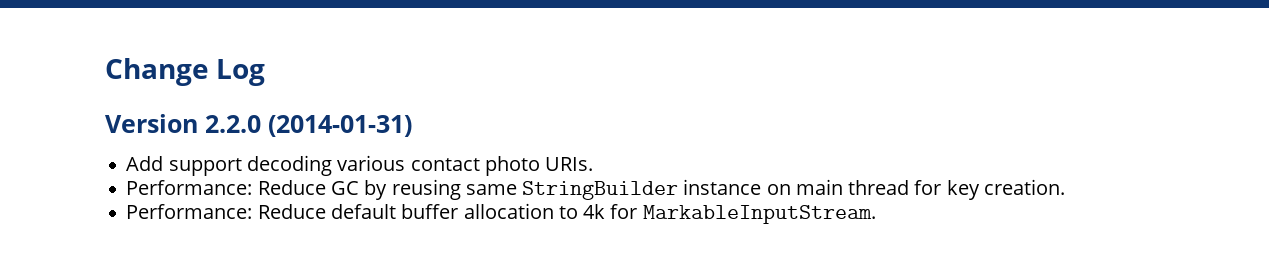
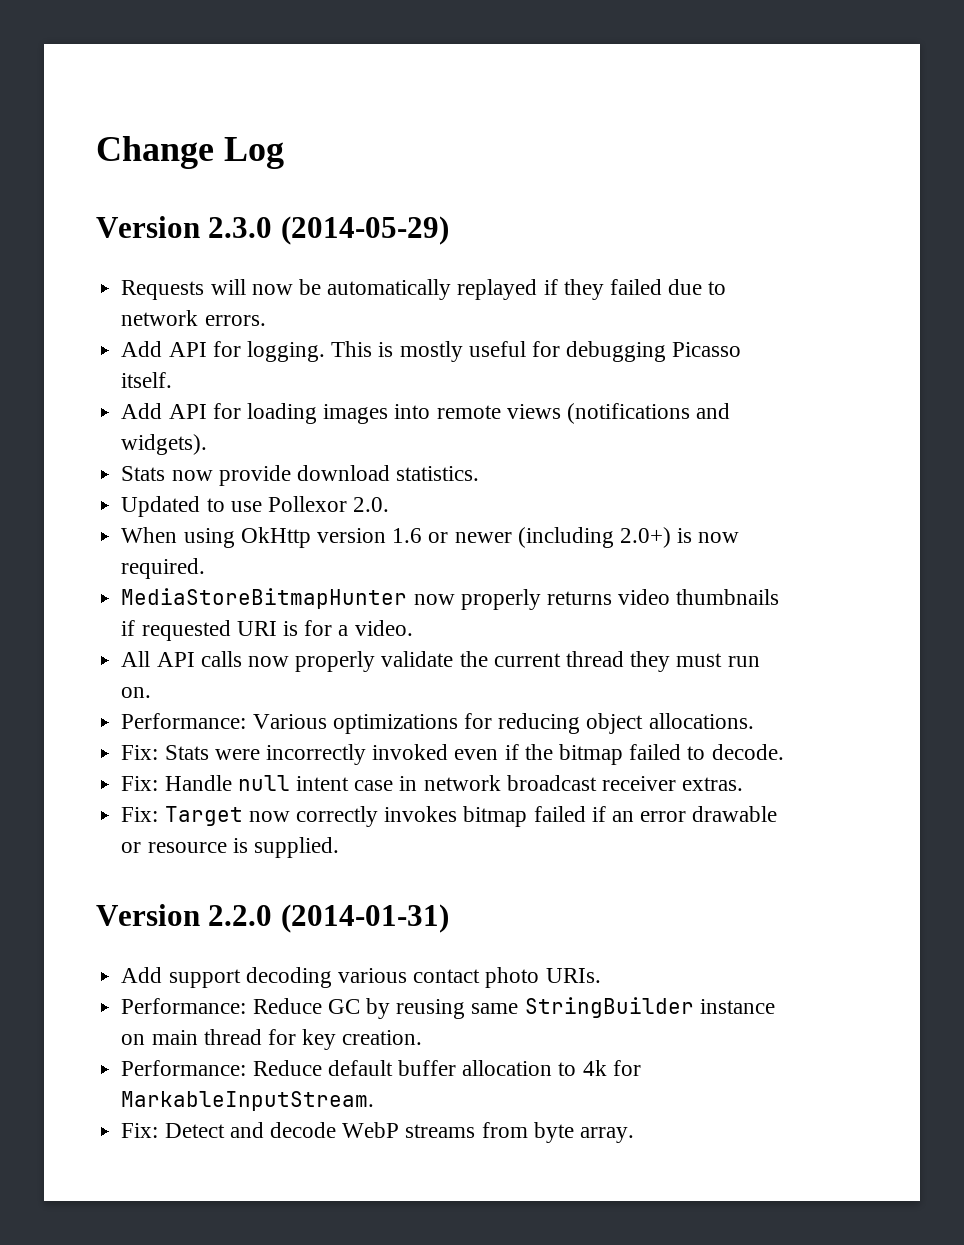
+ Version 2.3.0 (2014-05-29)
+ Requests will now be automatically replayed if they failed due to network errors.
+ Add API for logging. This is mostly useful for debugging Picasso itself.
+ Add API for loading images into remote views (notifications and widgets).
+ Stats now provide download statistics.
+ Updated to use Pollexor 2.0.
+ When using OkHttp version 1.6 or newer (including 2.0+) is now required.
+ MediaStoreBitmapHunter now properly returns video thumbnails if requested URI is for a video.
+ All API calls now properly validate the current thread they must run on.
+ Performance: Various optimizations for reducing object allocations.
+ Fix: Stats were incorrectly invoked even if the bitmap failed to decode.
+ Fix: Handle null intent case in network broadcast receiver extras.
+ Fix: Target now correctly invokes bitmap failed if an error drawable or resource is supplied.
+ Fix: Detect and decode WebP streams from byte array.

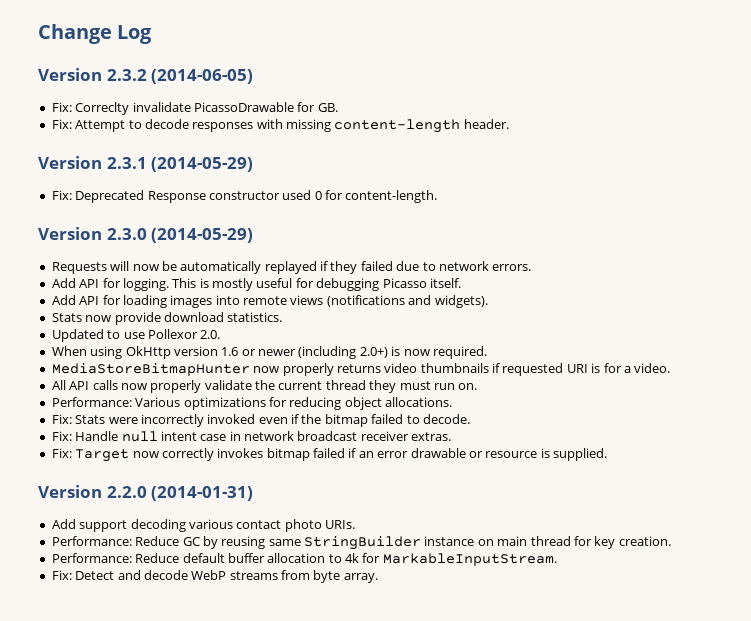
+ Version 2.3.2 (2014-06-05)
+ Fix: Correclty invalidate PicassoDrawable for GB.
+ Fix: Attempt to decode responses with missing content-length header.
+ Version 2.3.1 (2014-05-29)
+ Fix: Deprecated Response constructor used 0 for content-length.

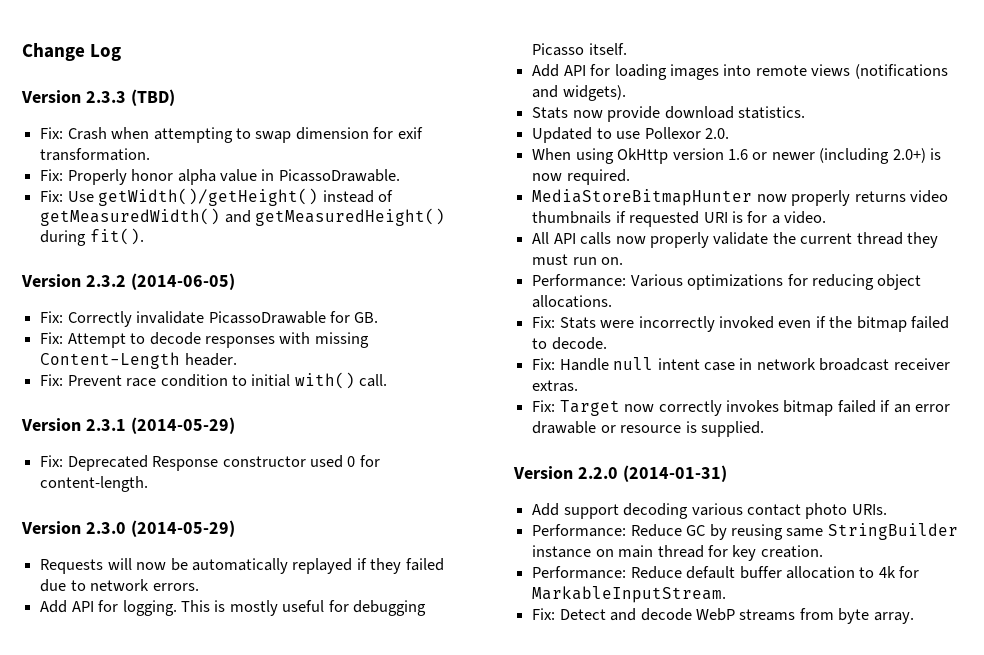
+ Version 2.3.3 (TBD)
+ Fix: Crash when attempting to swap dimension for exif transformation.
+ Fix: Properly honor alpha value in PicassoDrawable.
+ Fix: Use getWidth()/getHeight() instead of getMeasuredWidth() and getMeasuredHeight() during fit().
- Fix: Correclty invalidate PicassoDrawable for GB.
+ Fix: Correctly invalidate PicassoDrawable for GB.
- Fix: Attempt to decode responses with missing content-length header.
+ Fix: Attempt to decode responses with missing Content-Length header.
+ Fix: Prevent race condition to initial with() call.

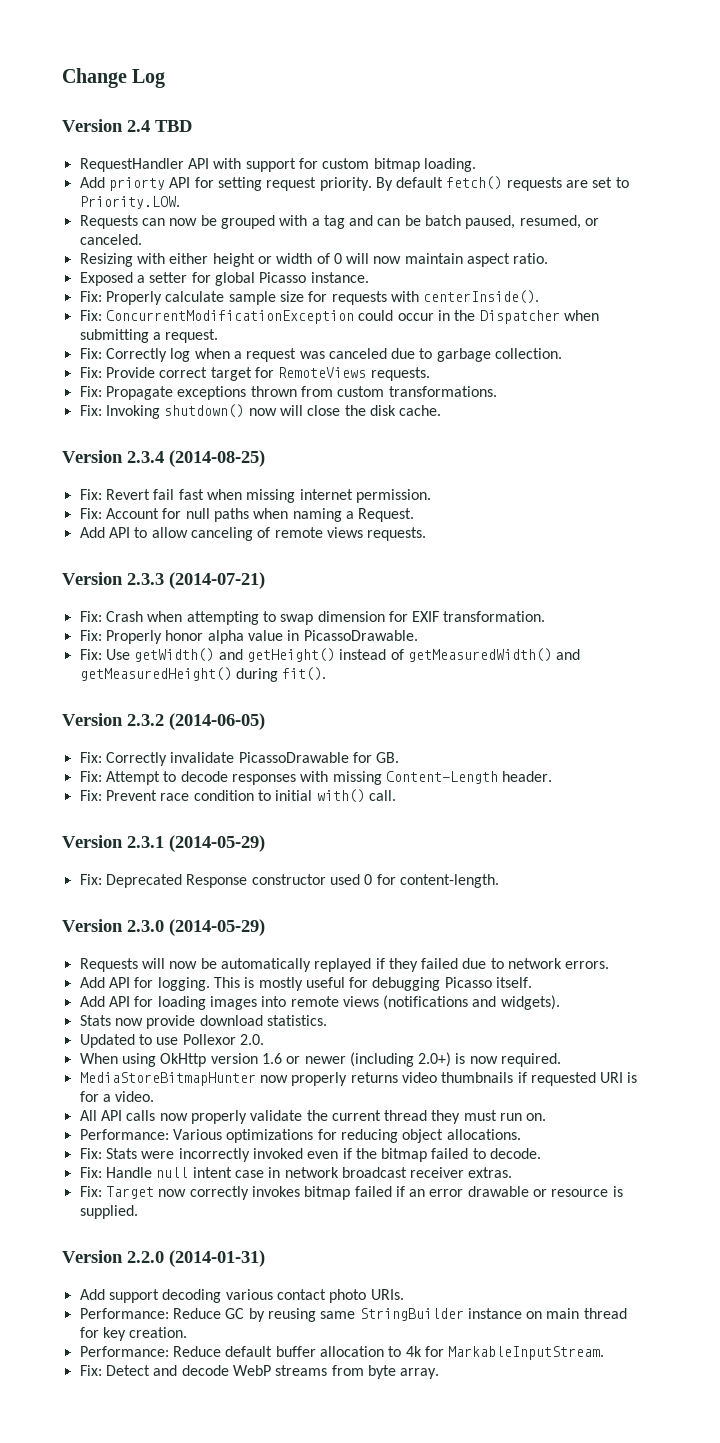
+ Version 2.4 TBD
+ RequestHandler API with support for custom bitmap loading.
+ Add priorty API for setting request priority. By default fetch() requests are set to Priority.LOW.
+ Requests can now be grouped with a tag and can be batch paused, resumed, or canceled.
+ Resizing with either height or width of 0 will now maintain aspect ratio.
+ Exposed a setter for global Picasso instance.
+ Fix: Properly calculate sample size for requests with centerInside().
+ Fix: ConcurrentModificationException could occur in the Dispatcher when submitting a request.
+ Fix: Correctly log when a request was canceled due to garbage collection.
+ Fix: Provide correct target for RemoteViews requests.
+ Fix: Propagate exceptions thrown from custom transformations.
+ Fix: Invoking shutdown() now will close the disk cache.
+ Version 2.3.4 (2014-08-25)
+ Fix: Revert fail fast when missing internet permission.
+ Fix: Account for null paths when naming a Request.
+ Add API to allow canceling of remote views requests.
- Version 2.3.3 (TBD)
+ Version 2.3.3 (2014-07-21)
- Fix: Crash when attempting to swap dimension for exif transformation.
+ Fix: Crash when attempting to swap dimension for EXIF transformation.
- Fix: Use getWidth()/getHeight() instead of getMeasuredWidth() and getMeasuredHeight() during fit().
+ Fix: Use getWidth() and getHeight() instead of getMeasuredWidth() and getMeasuredHeight() during fit().

